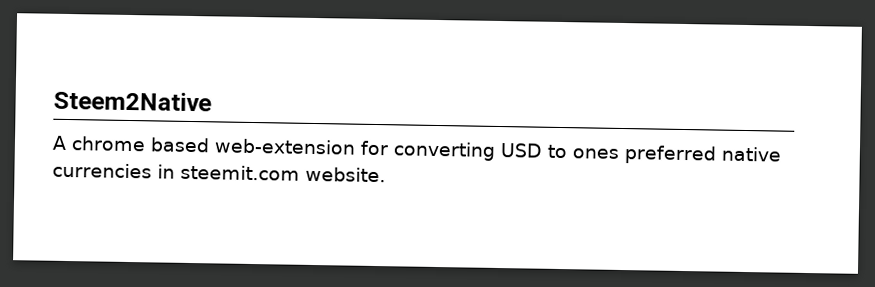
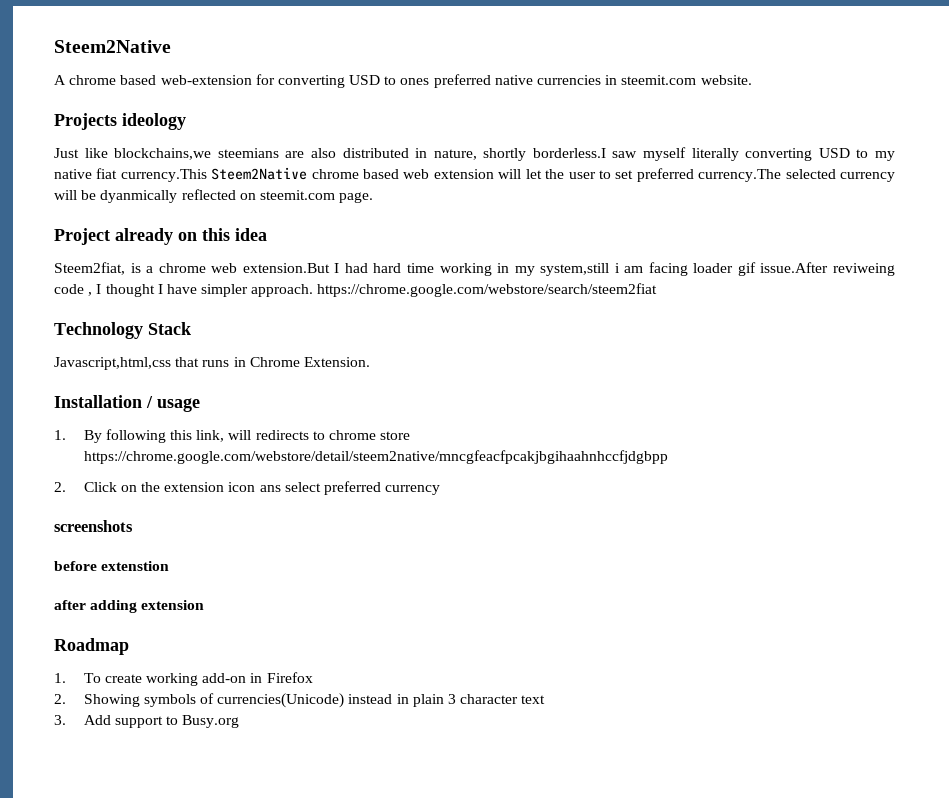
+ Projects ideology
+ Just like blockchains,we steemians are also distributed in nature, shortly borderless.I saw myself literally converting USD to my native fiat currency.This Steem2Native chrome based web extension will let the user to set preferred currency.The selected currency will be dyanmically reflected on steemit.com page.
+ Project already on this idea
+ Steem2fiat, is a chrome web extension.But I had hard time working in my system,still i am facing loader gif issue.After reviweing code , I thought I have simpler approach. https://chrome.google.com/webstore/search/steem2fiat
+ Technology Stack
+ Javascript,html,css that runs in Chrome Extension.
+ Installation / usage
+ 1. By following this link, will redirects to chrome store https://chrome.google.com/webstore/detail/steem2native/mncgfeacfpcakjbgihaahnhccfjdgbpp
+ 2. Click on the extension icon ans select preferred currency
+ screenshots
+ before extenstion
+ after adding extension
+ Roadmap
+ 1. To create working add-on in Firefox
+ 2. Showing symbols of currencies(Unicode) instead in plain 3 character text
+ 3. Add support to Busy.org

